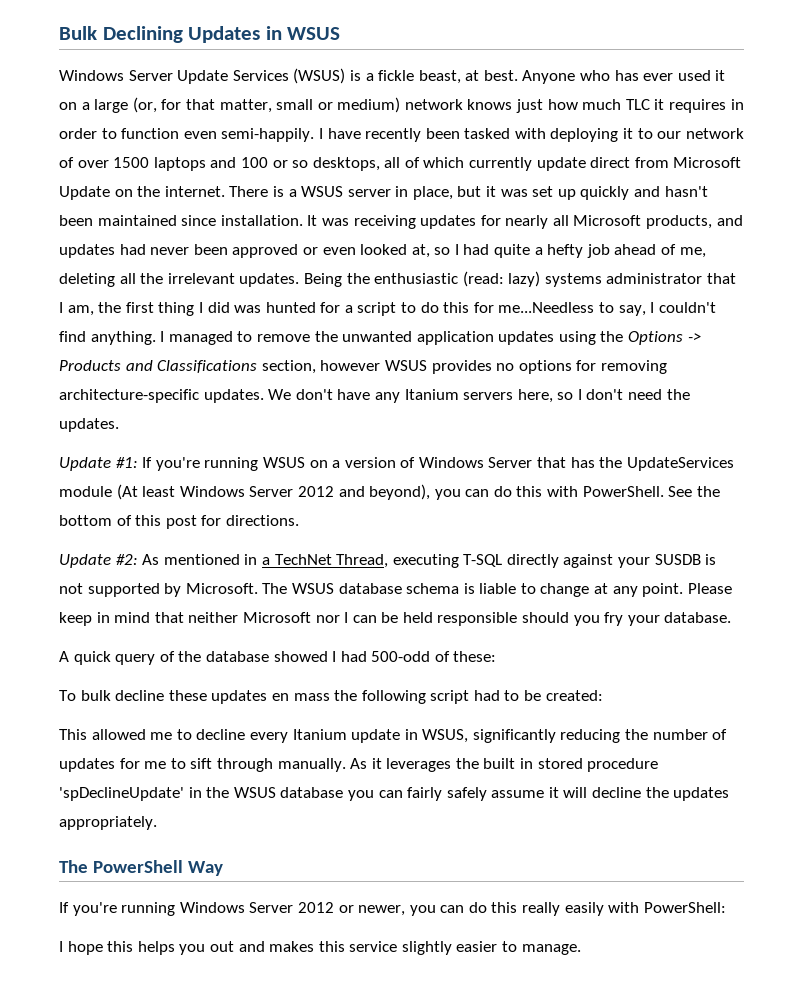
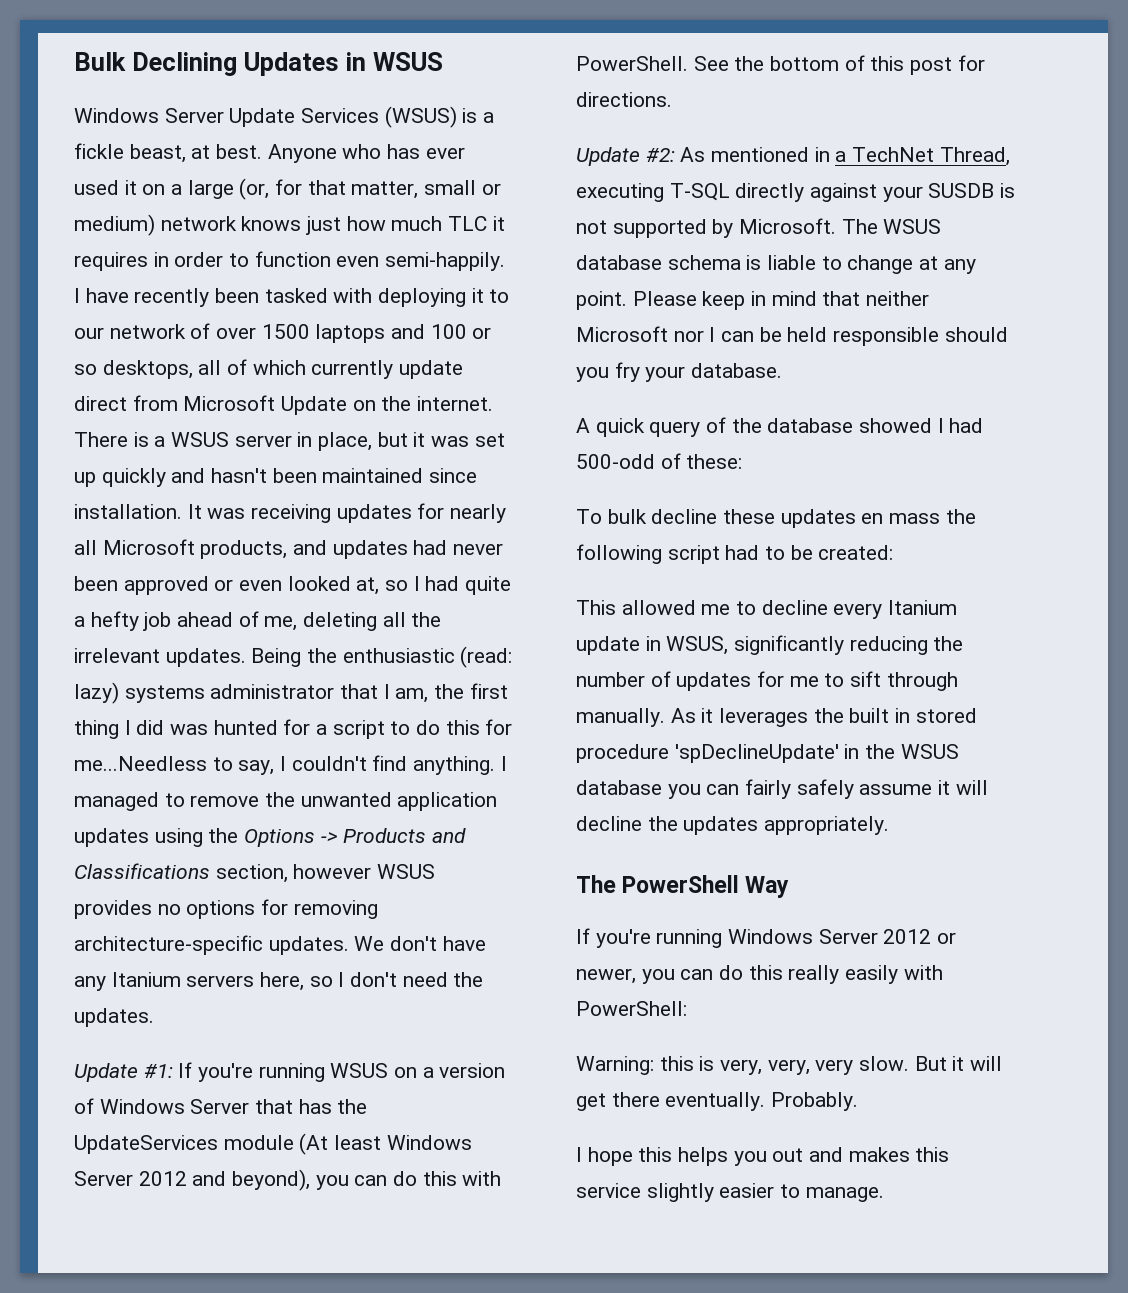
+ Warning: this is very, very, very slow. But it will get there eventually. Probably.

